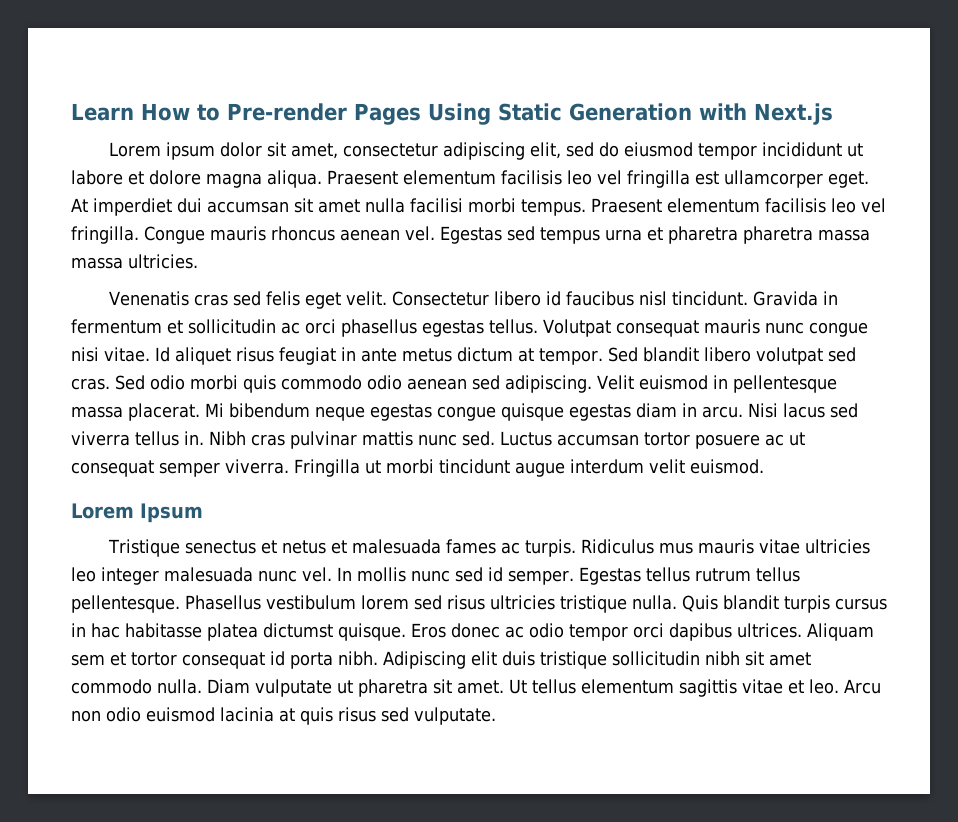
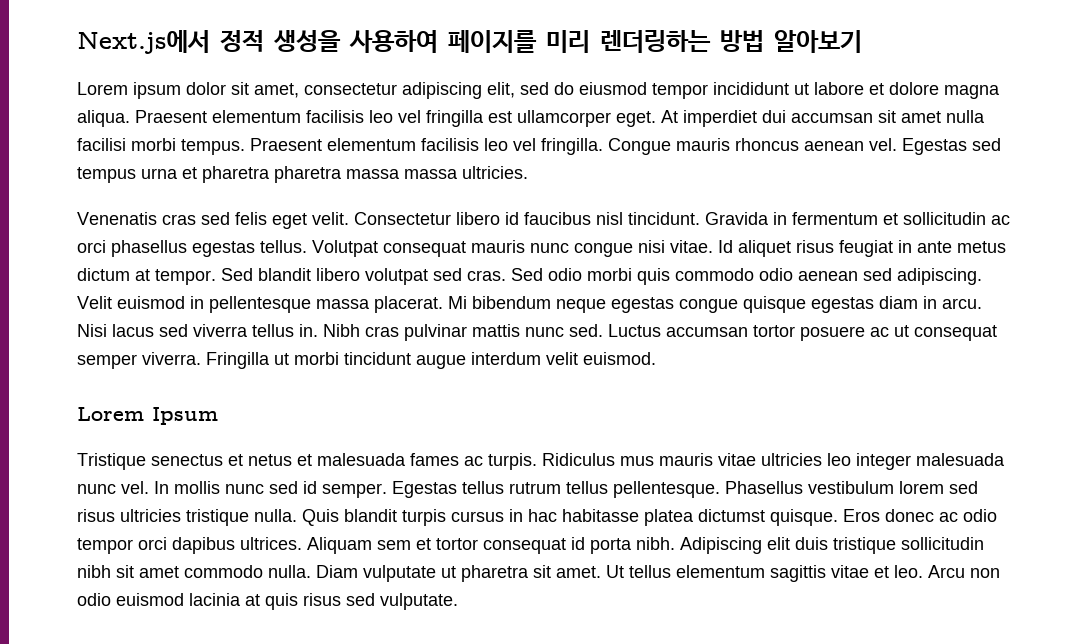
- Learn How to Pre-render Pages Using Static Generation with Next.js
+ Next.js에서 정적 생성을 사용하여 페이지를 미리 렌더링하는 방법 알아보기

